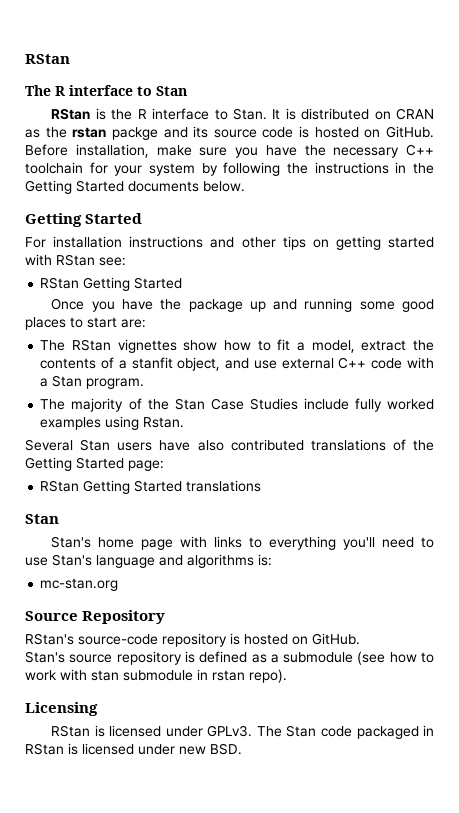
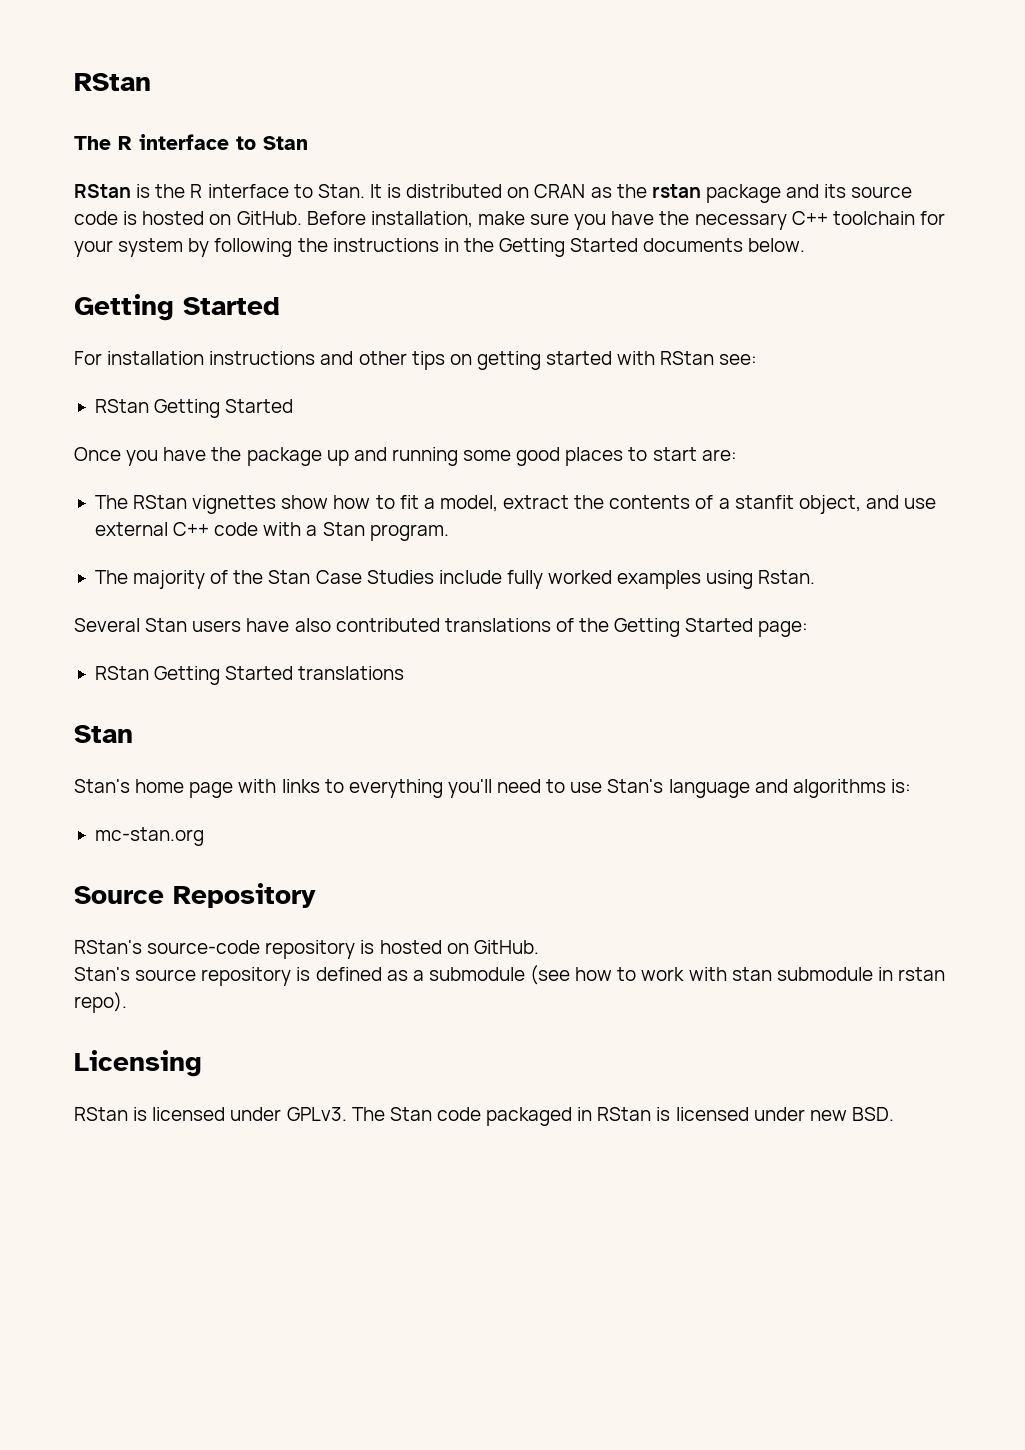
- It is distributed on CRAN as the rstan packge and its source code is hosted on GitHub.
+ It is distributed on CRAN as the rstan package and its source code is hosted on GitHub.

